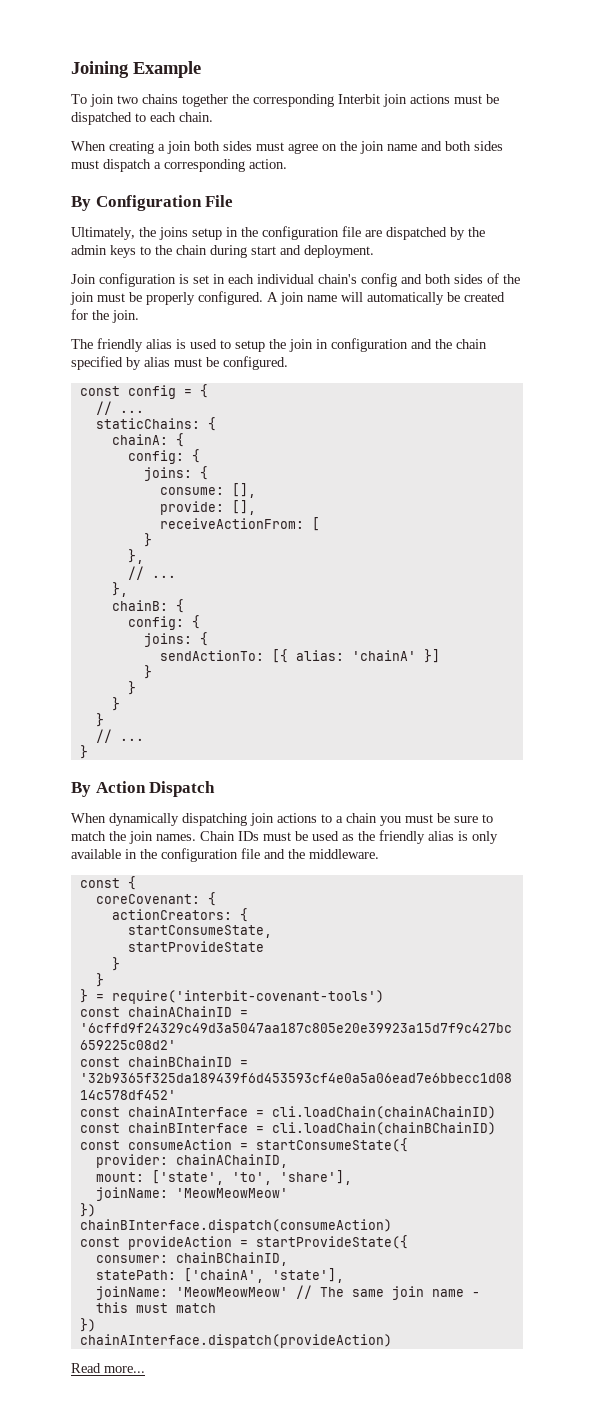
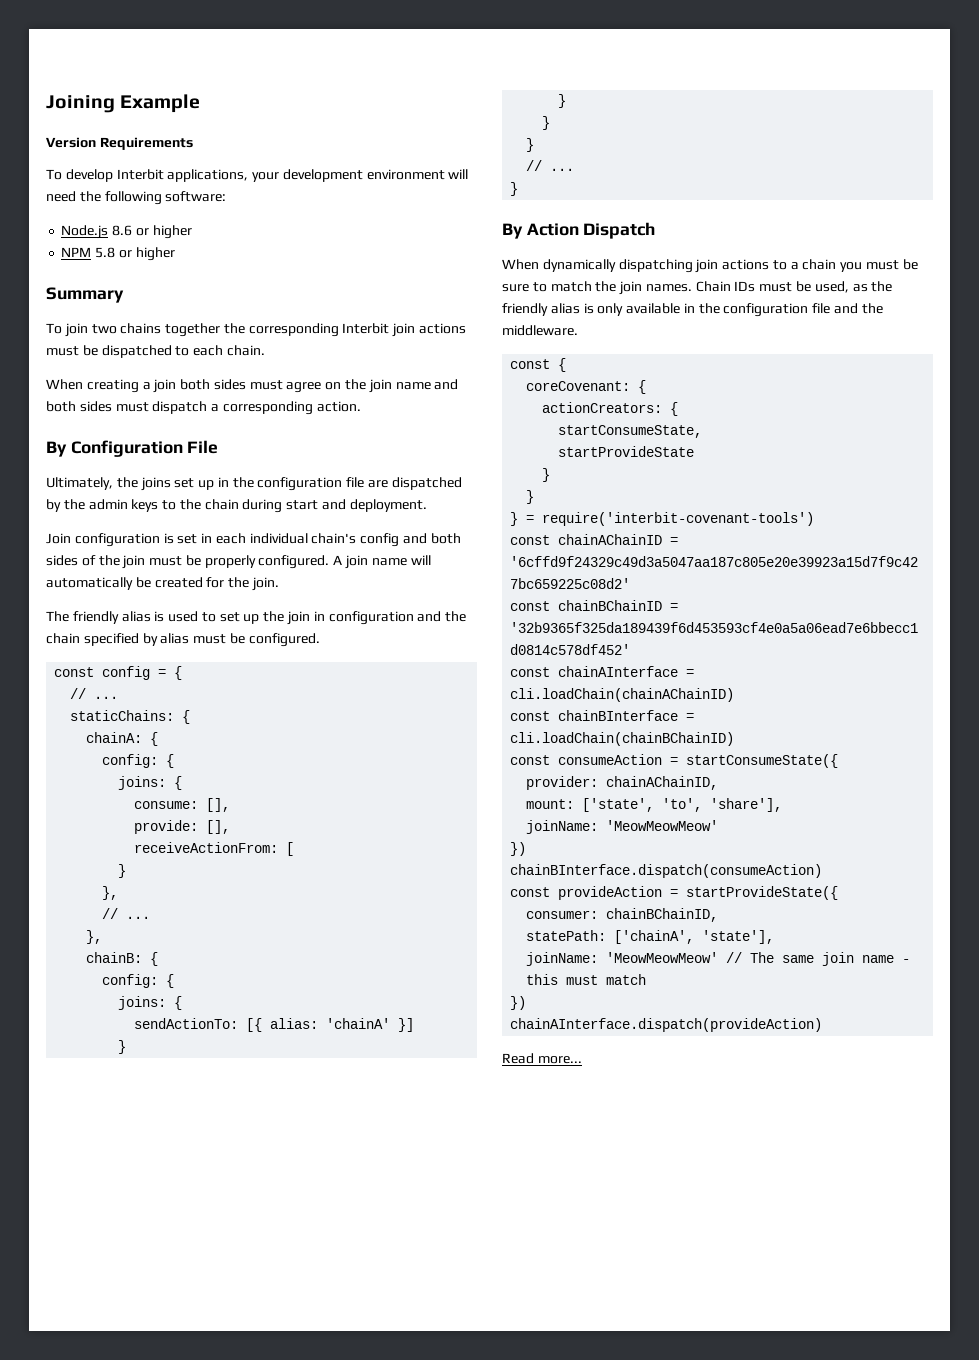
+ Version Requirements
+ To develop Interbit applications, your development environment will need the following software:
+ Node.js 8.6 or higher
+ NPM 5.8 or higher
+ Summary
- Ultimately, the joins setup in the configuration file are dispatched by the admin keys to the chain during start and deployment.
+ Ultimately, the joins set up in the configuration file are dispatched by the admin keys to the chain during start and deployment.
- The friendly alias is used to setup the join in configuration and the chain specified by alias must be configured.
+ The friendly alias is used to set up the join in configuration and the chain specified by alias must be configured.
- Chain IDs must be used as the friendly alias is only available in the configuration file and the middleware.
+ Chain IDs must be used, as the friendly alias is only available in the configuration file and the middleware.

